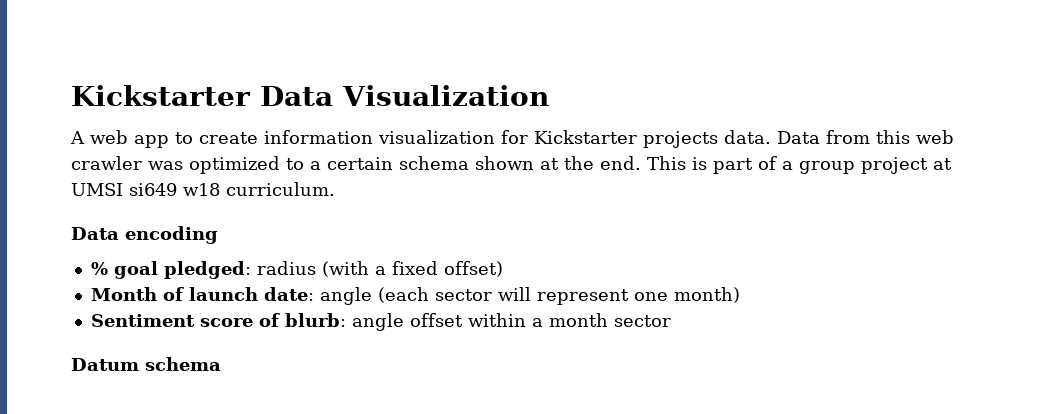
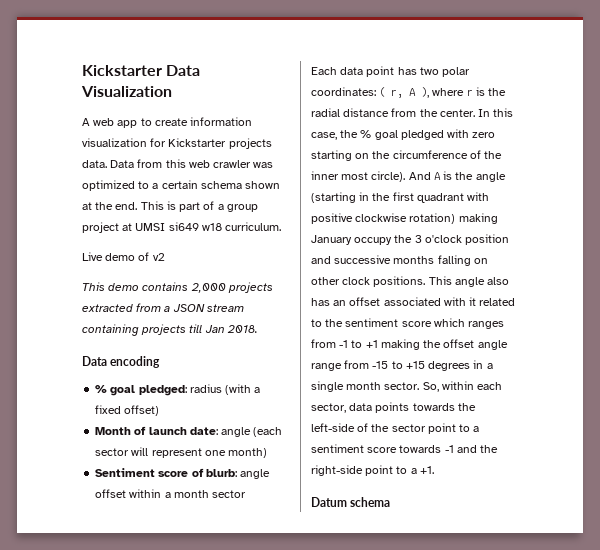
+ Live demo of v2
+ This demo contains 2,000 projects extracted from a JSON stream containing projects till Jan 2018.
+ Each data point has two polar coordinates: ( r, A ), where r is the radial distance from the center. In this case, the % goal pledged with zero starting on the circumference of the inner most circle). And A is the angle (starting in the first quadrant with positive clockwise rotation) making January occupy the 3 o'clock position and successive months falling on other clock positions. This angle also has an offset associated with it related to the sentiment score which ranges from -1 to +1 making the offset angle range from -15 to +15 degrees in a single month sector. So, within each sector, data points towards the left-side of the sector point to a sentiment score towards -1 and the right-side point to a +1.

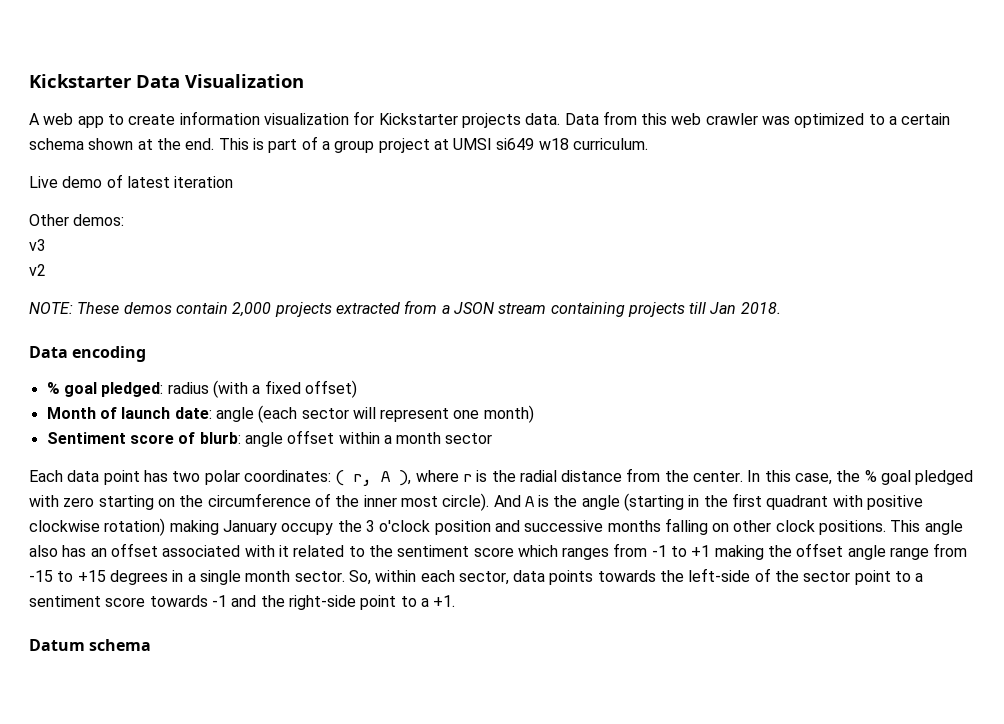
- Live demo of v2
- This demo contains 2,000 projects extracted from a JSON stream containing projects till Jan 2018.
+ Live demo of latest iteration
+ Other demos:
+ v3
+ v2
+ NOTE: These demos contain 2,000 projects extracted from a JSON stream containing projects till Jan 2018.

